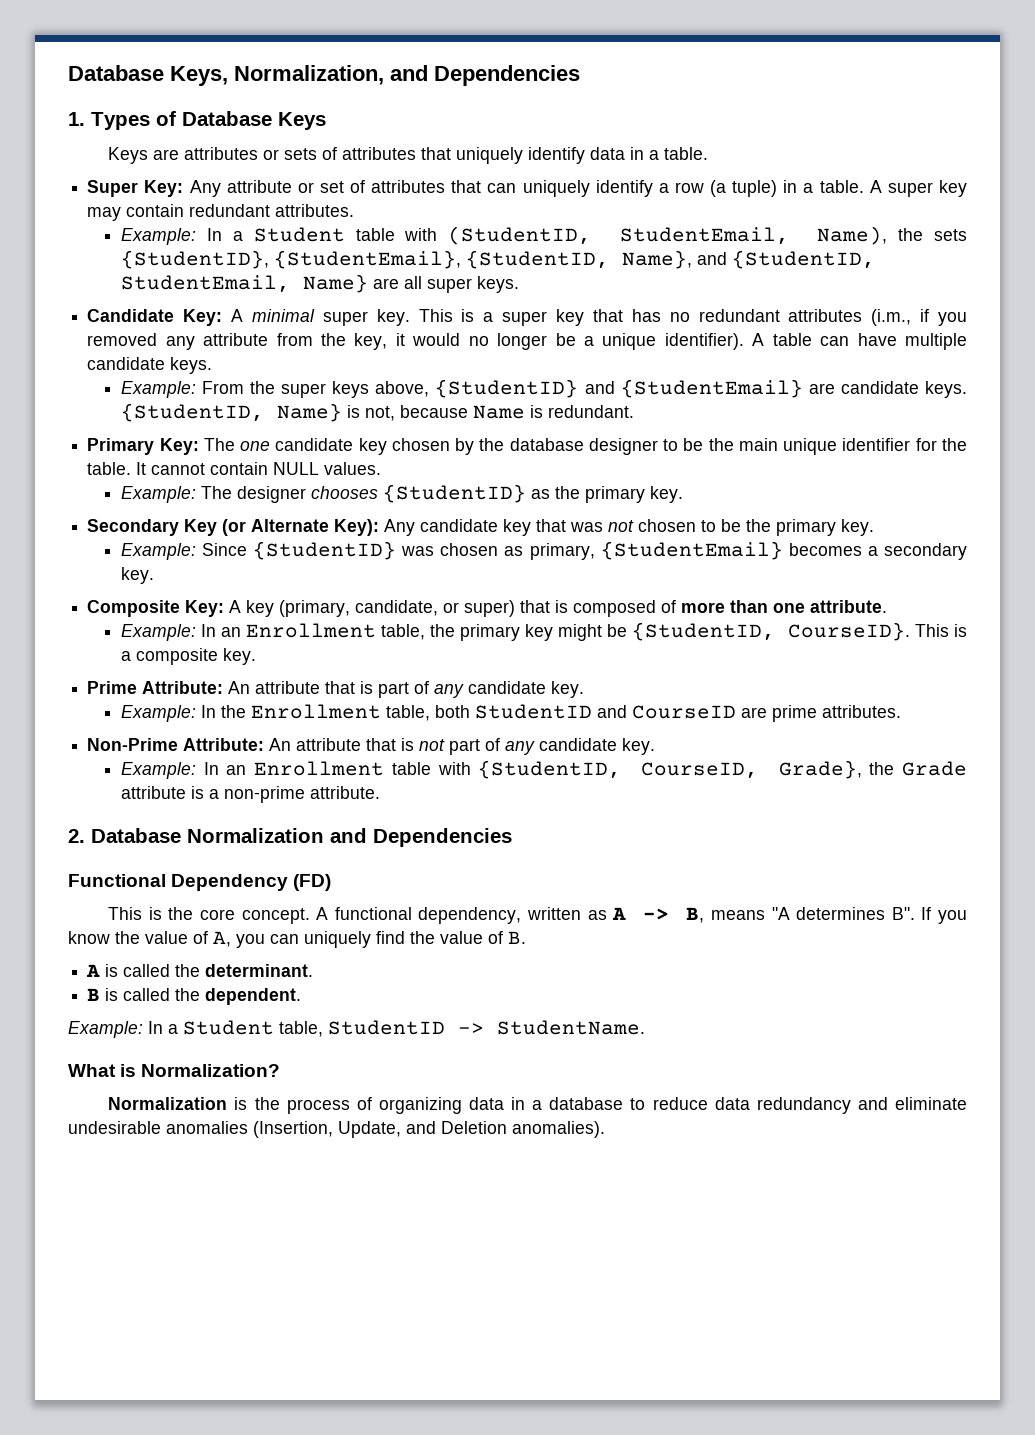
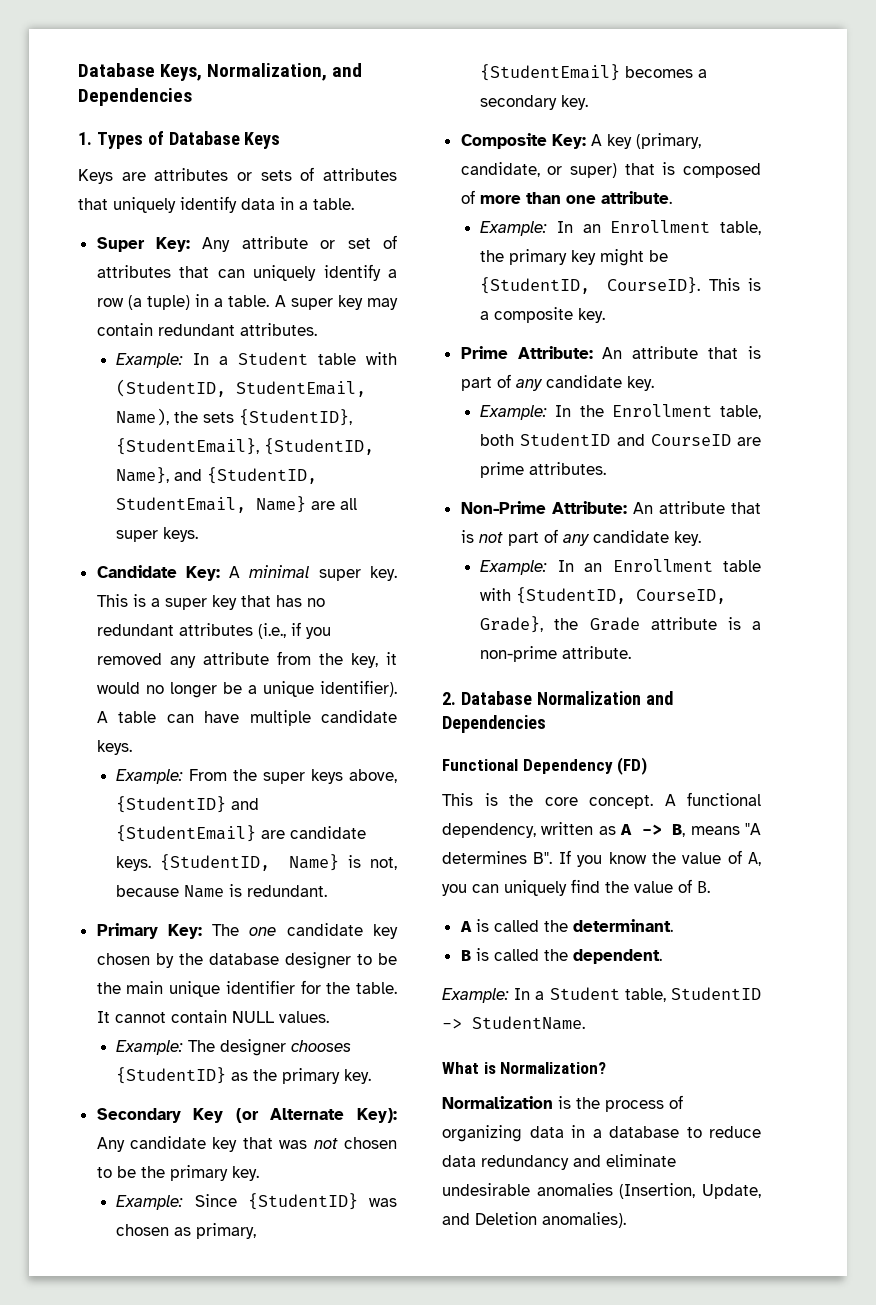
- This is a super key that has no redundant attributes (i.m., if you removed any attribute from the key, it would no longer be a unique identifier).
+ This is a super key that has no redundant attributes (i.e., if you removed any attribute from the key, it would no longer be a unique identifier).

